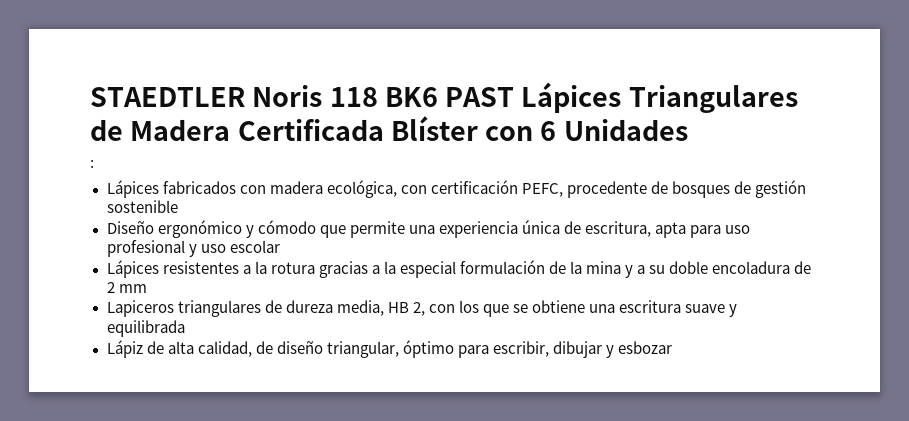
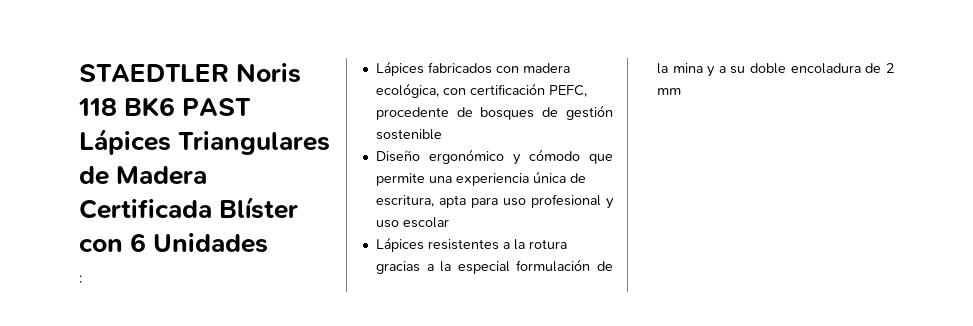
- Lapiceros triangulares de dureza media, HB 2, con los que se obtiene una escritura suave y equilibrada
- Lápiz de alta calidad, de diseño triangular, óptimo para escribir, dibujar y esbozar

